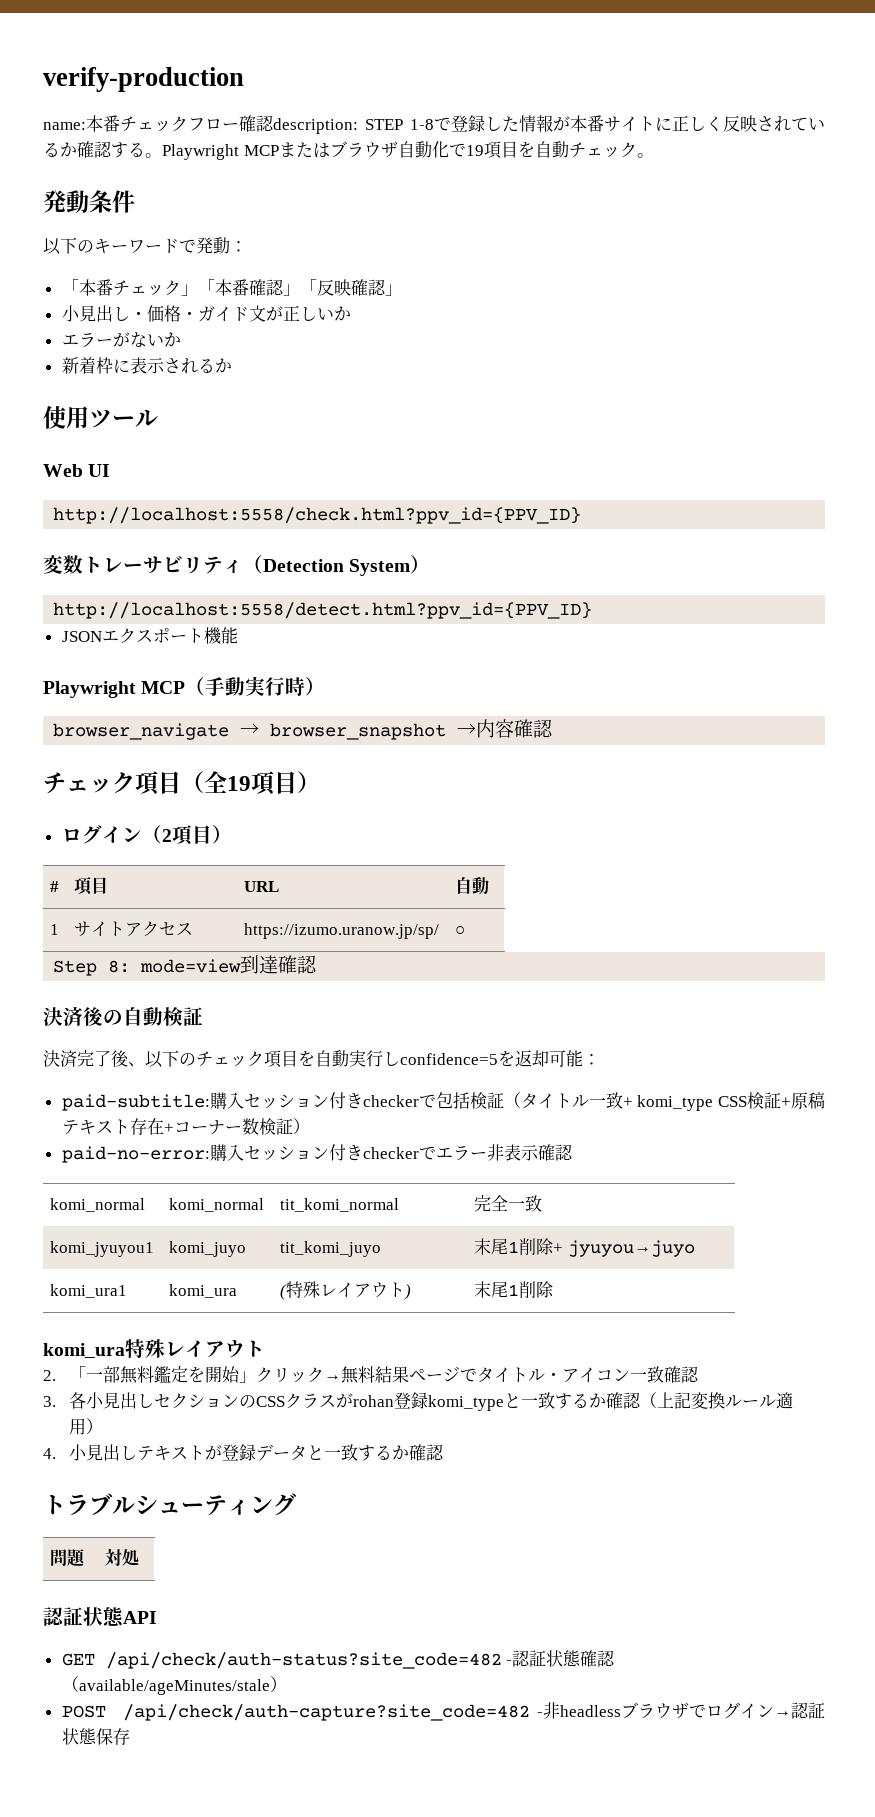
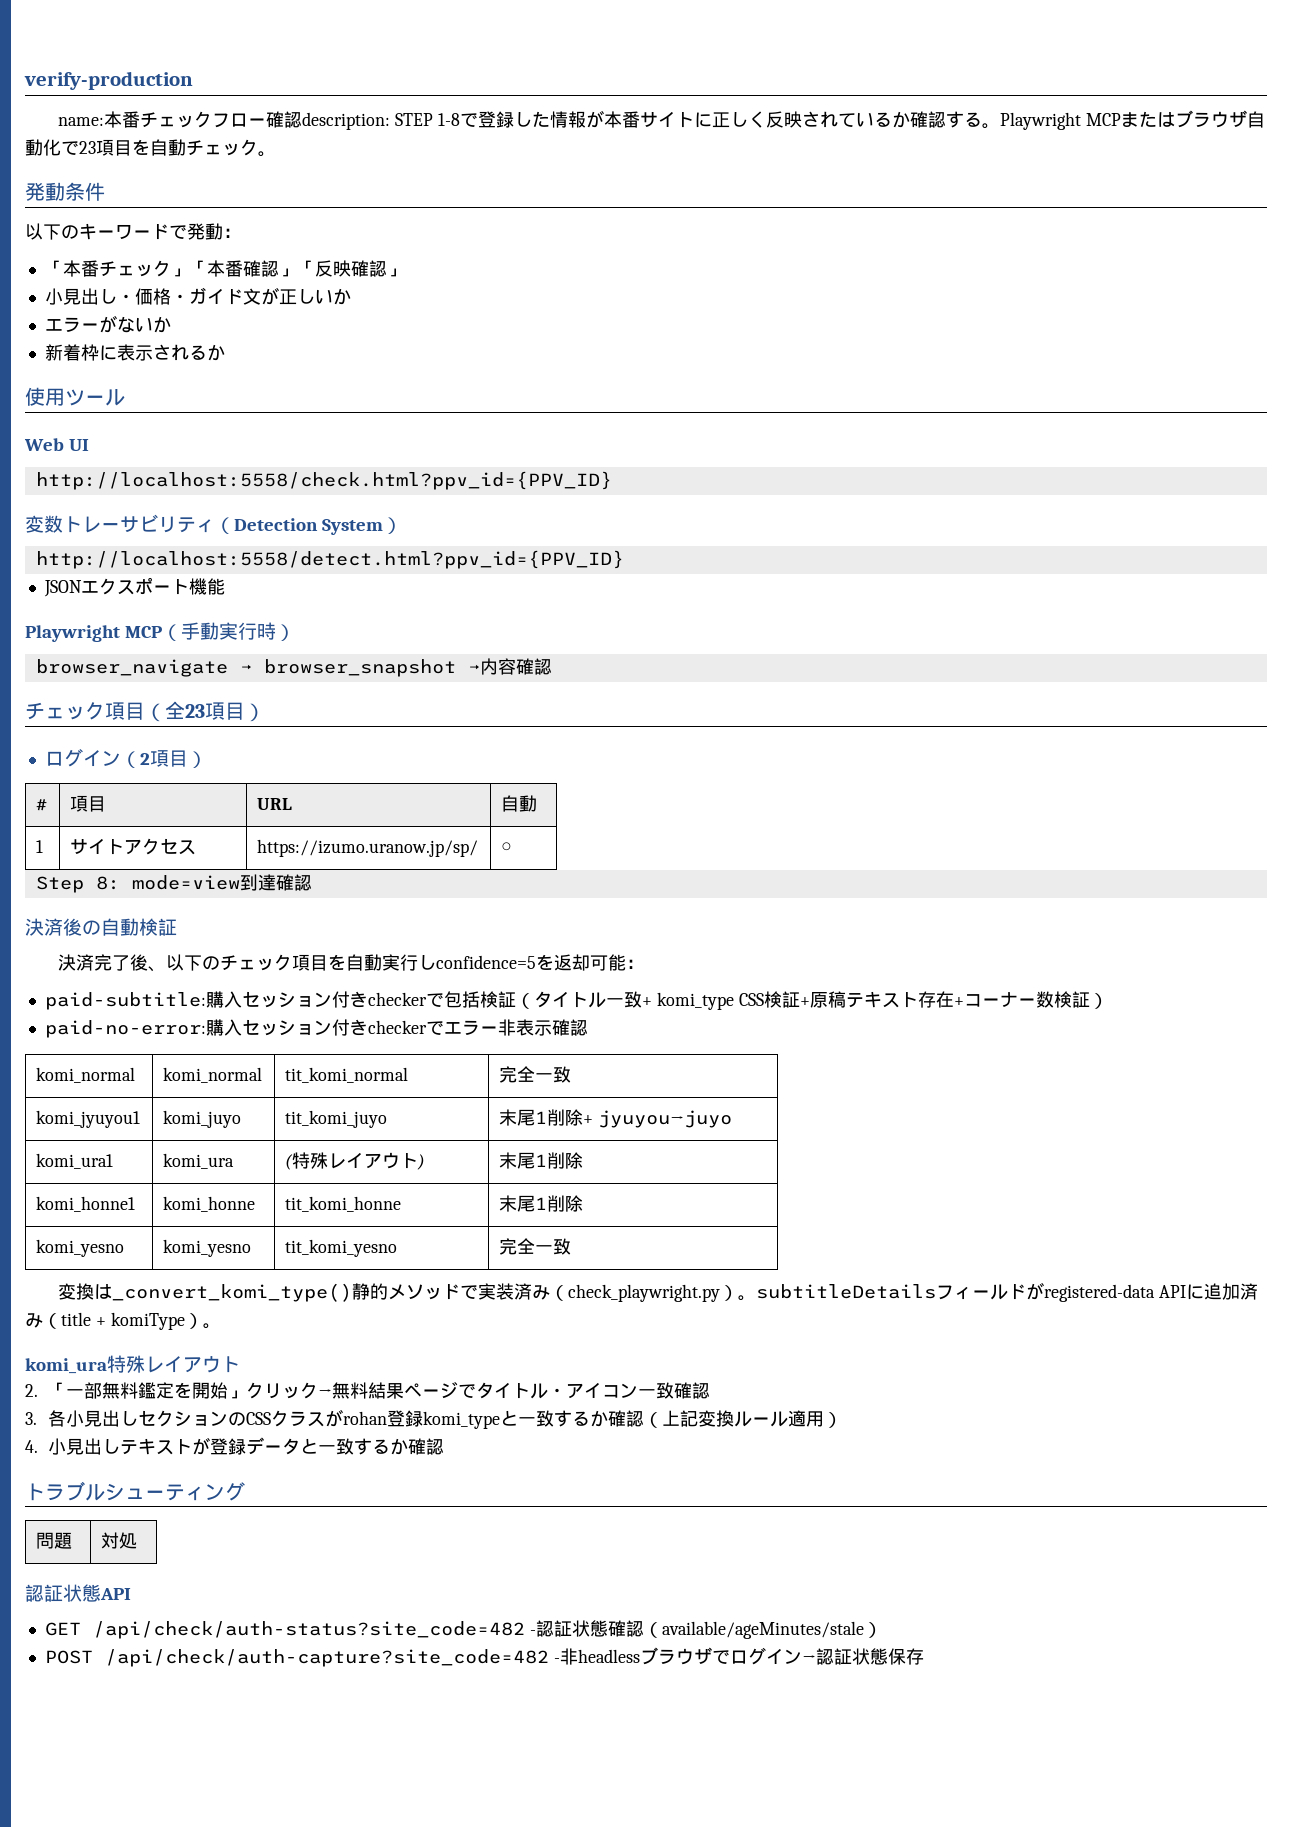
- Playwright MCPまたはブラウザ自動化で19項目を自動チェック。
+ Playwright MCPまたはブラウザ自動化で23項目を自動チェック。
- チェック項目（全19項目）
+ チェック項目（全23項目）
+ komi_honne1 | komi_honne | tit_komi_honne | 末尾1削除
+ komi_yesno | komi_yesno | tit_komi_yesno | 完全一致
+ 変換は_convert_komi_type()静的メソッドで実装済み（check_playwright.py）。subtitleDetailsフィールドがregistered-data APIに追加済み（title + komiType）。

